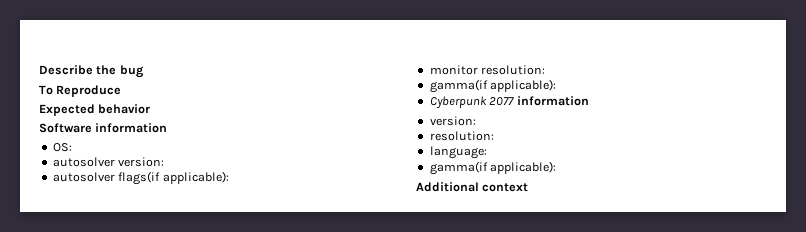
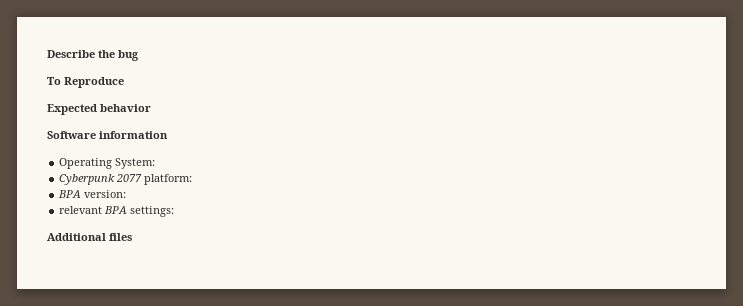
- OS:
- autosolver version:
- autosolver flags(if applicable):
- monitor resolution:
- gamma(if applicable):
+ Operating System:
- Cyberpunk 2077 information
- version:
- resolution:
- language:
- gamma(if applicable):
+ Cyberpunk 2077 platform:
+ BPA version:
+ relevant BPA settings:
- Additional context
+ Additional files

